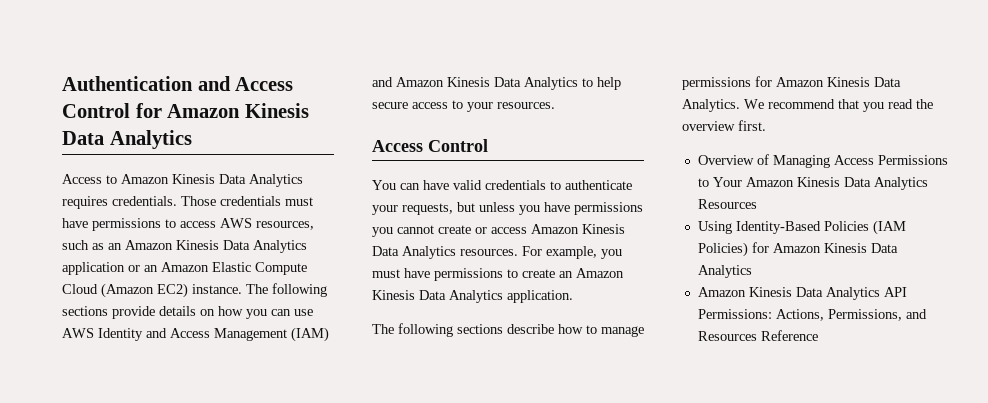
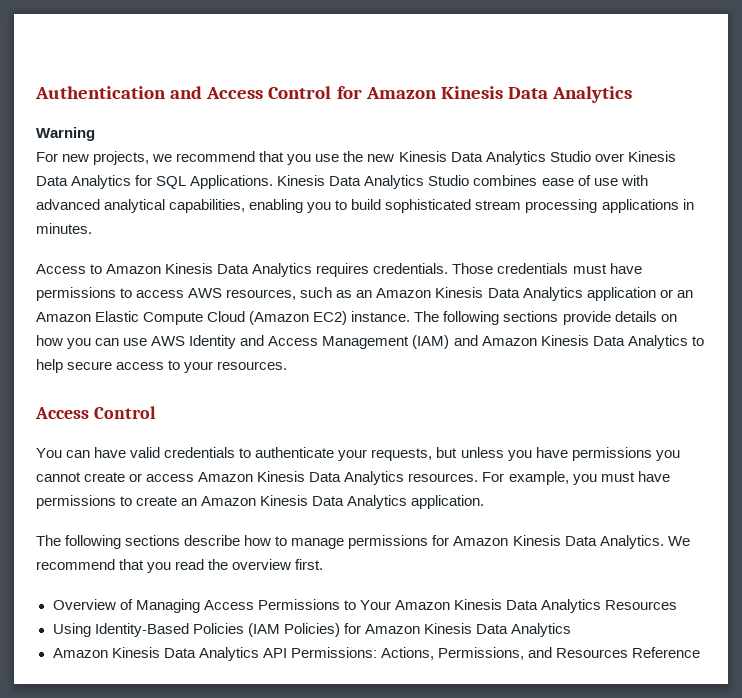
+ Warning
+ For new projects, we recommend that you use the new Kinesis Data Analytics Studio over Kinesis Data Analytics for SQL Applications. Kinesis Data Analytics Studio combines ease of use with advanced analytical capabilities, enabling you to build sophisticated stream processing applications in minutes.

